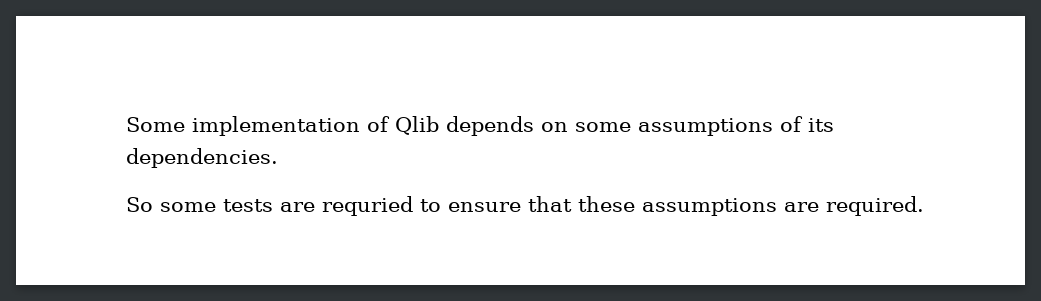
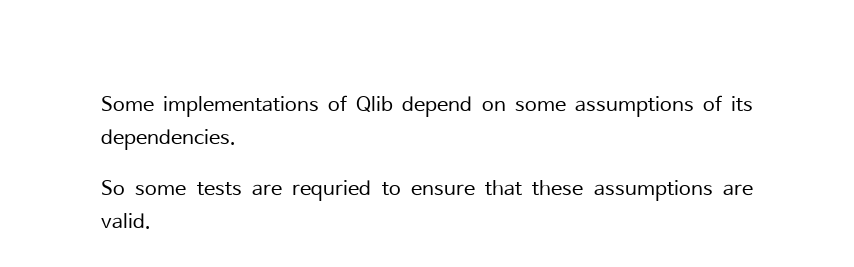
- Some implementation of Qlib depends on some assumptions of its dependencies.
+ Some implementations of Qlib depend on some assumptions of its dependencies.
- So some tests are requried to ensure that these assumptions are required.
+ So some tests are requried to ensure that these assumptions are valid.

